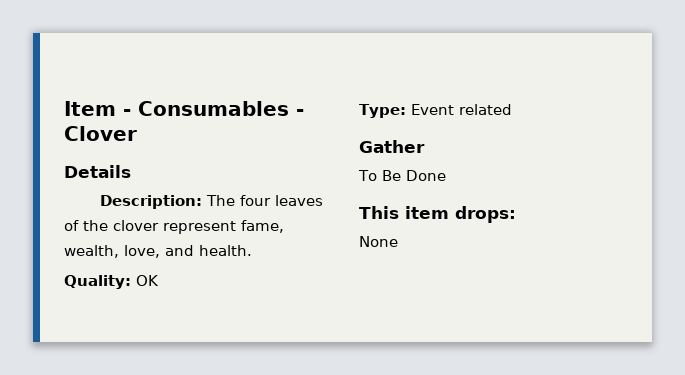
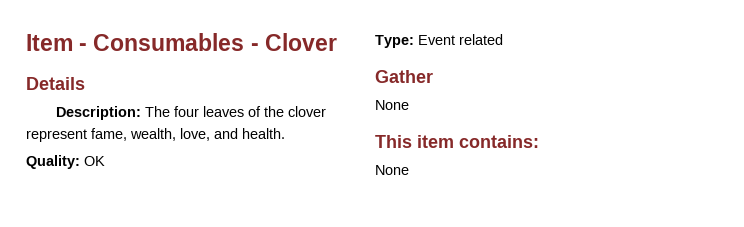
  Gather
- To Be Done
+ None
- This item drops:
+ This item contains:

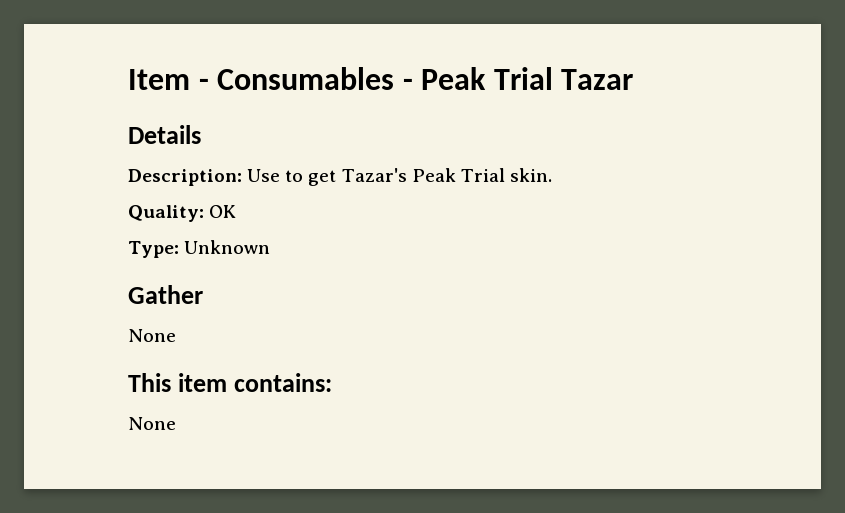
- Item - Consumables - Clover
+ Item - Consumables - Peak Trial Tazar
- Description: The four leaves of the clover represent fame, wealth, love, and health.
+ Description: Use to get Tazar's Peak Trial skin.
- Type: Event related
+ Type: Unknown

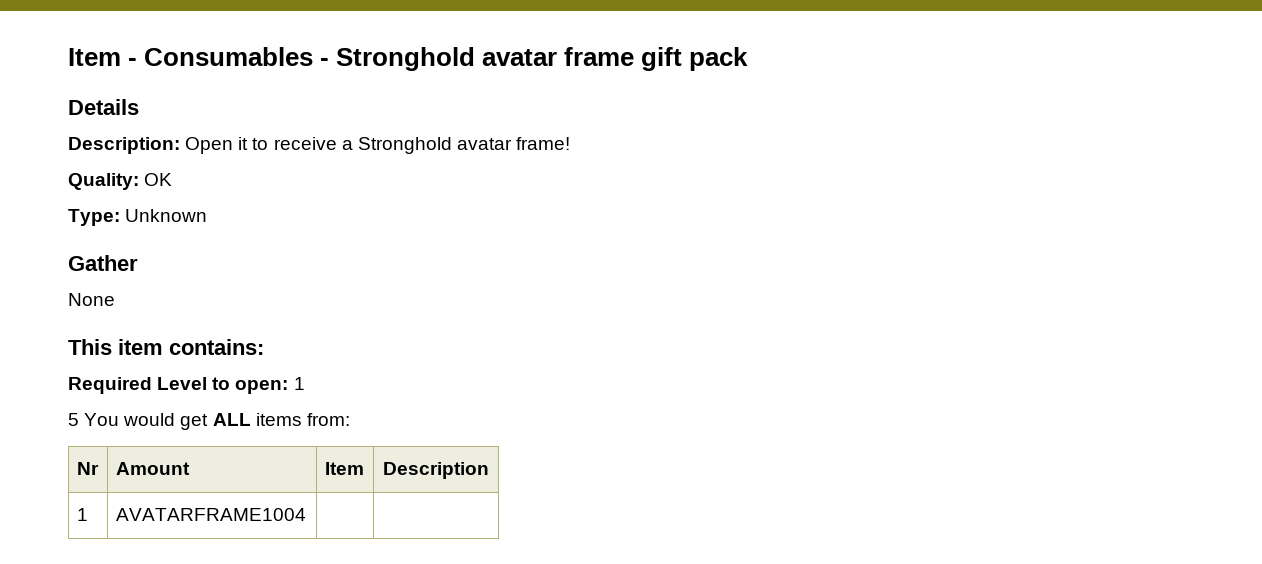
- Item - Consumables - Peak Trial Tazar
+ Item - Consumables - Stronghold avatar frame gift pack
  Details
- Description: Use to get Tazar's Peak Trial skin.
+ Description: Open it to receive a Stronghold avatar frame!
  This item contains:
- None
+ Required Level to open: 1
+ 5 You would get ALL items from:
+ Nr | Amount | Item | Description
+ 1 | AVATARFRAME1004 | |

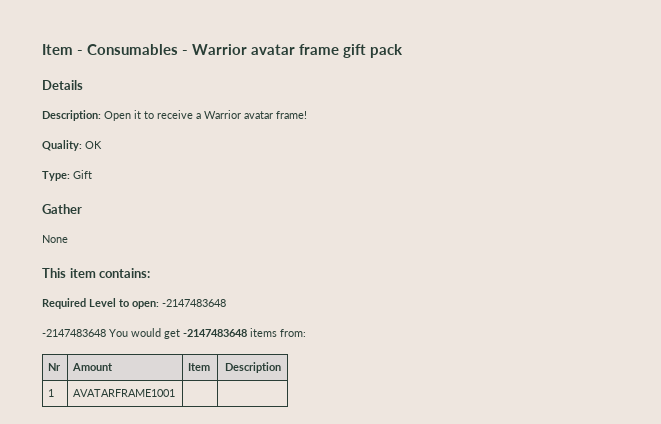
- Item - Consumables - Stronghold avatar frame gift pack
+ Item - Consumables - Warrior avatar frame gift pack
- Description: Open it to receive a Stronghold avatar frame!
+ Description: Open it to receive a Warrior avatar frame!
- Type: Unknown
+ Type: Gift
- Required Level to open: 1
- 5 You would get ALL items from:
+ Required Level to open: -2147483648
+ -2147483648 You would get -2147483648 items from:
- 1 | AVATARFRAME1004 | |
+ 1 | AVATARFRAME1001 | |

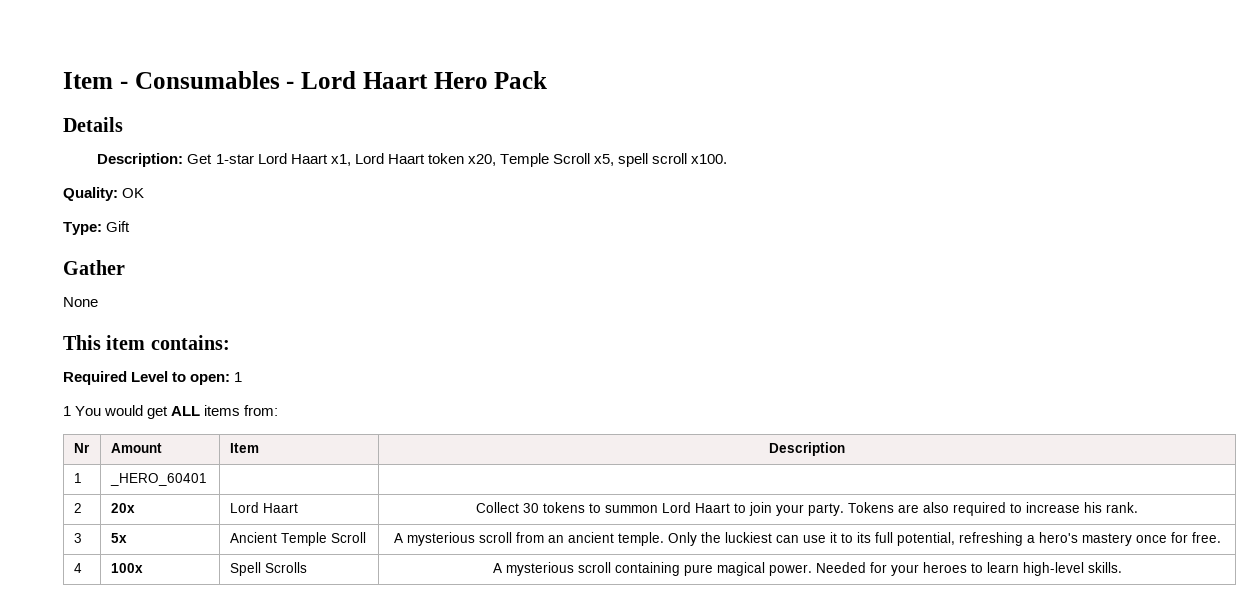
- Item - Consumables - Warrior avatar frame gift pack
+ Item - Consumables - Lord Haart Hero Pack
  Details
- Description: Open it to receive a Warrior avatar frame!
+ Description: Get 1-star Lord Haart x1, Lord Haart token x20, Temple Scroll x5, spell scroll x100.
- Required Level to open: -2147483648
- -2147483648 You would get -2147483648 items from:
+ Required Level to open: 1
+ 1 You would get ALL items from:
- 1 | AVATARFRAME1001 | |
+ 1 | _HERO_60401 | |
+ 2 | 20x | Lord Haart | Collect 30 tokens to summon Lord Haart to join your party. Tokens are also required to increase his rank.
+ 3 | 5x | Ancient Temple Scroll | A mysterious scroll from an ancient temple. Only the luckiest can use it to its full potential, refreshing a hero's mastery once for free.
+ 4 | 100x | Spell Scrolls | A mysterious scroll containing pure magical power. Needed for your heroes to learn high-level skills.

